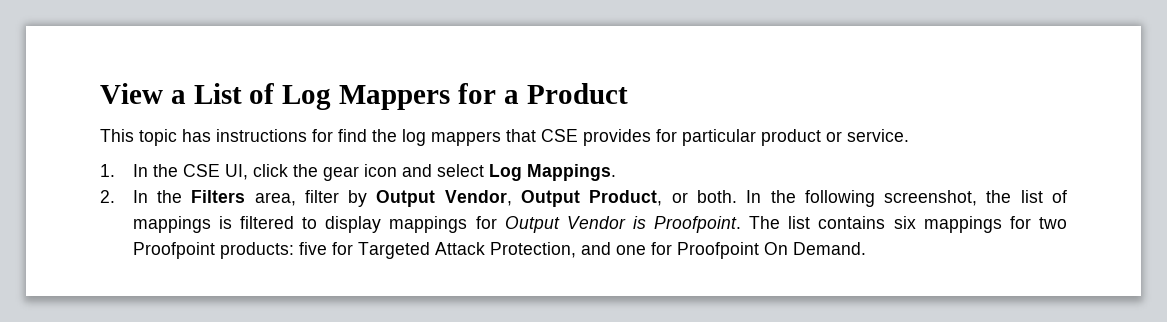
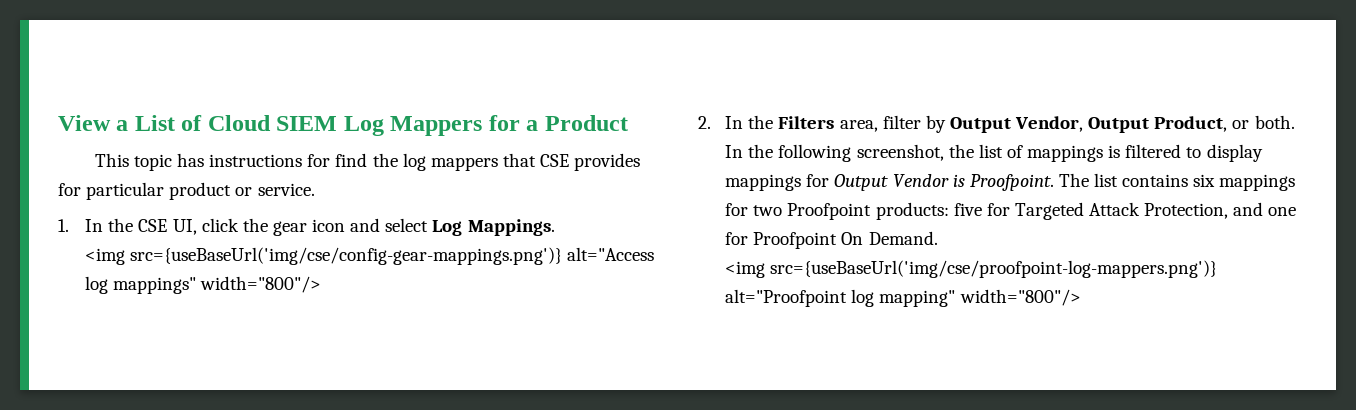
- View a List of Log Mappers for a Product
+ View a List of Cloud SIEM Log Mappers for a Product
+ <img src={useBaseUrl('img/cse/config-gear-mappings.png')} alt="Access log mappings" width="800"/>
+ <img src={useBaseUrl('img/cse/proofpoint-log-mappers.png')} alt="Proofpoint log mapping" width="800"/>

